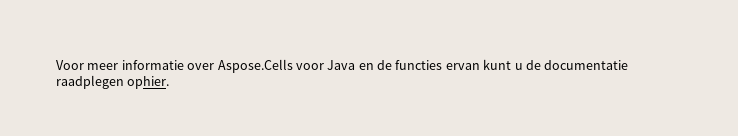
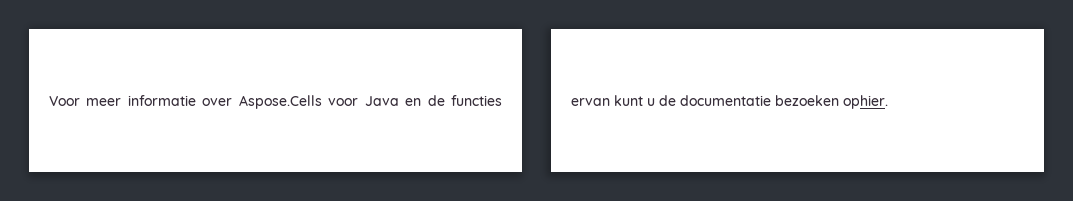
- Voor meer informatie over Aspose.Cells voor Java en de functies ervan kunt u de documentatie raadplegen ophier.
+ Voor meer informatie over Aspose.Cells voor Java en de functies ervan kunt u de documentatie bezoeken ophier.

